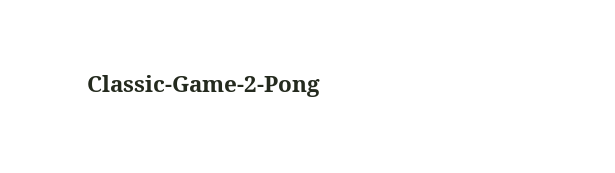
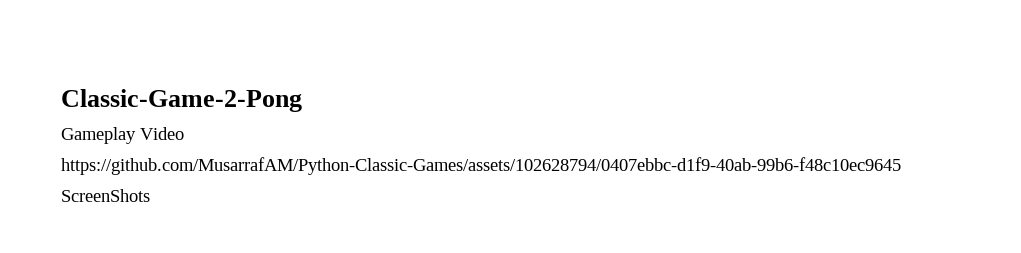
+ Gameplay Video
+ https://github.com/MusarrafAM/Python-Classic-Games/assets/102628794/0407ebbc-d1f9-40ab-99b6-f48c10ec9645
+ ScreenShots

